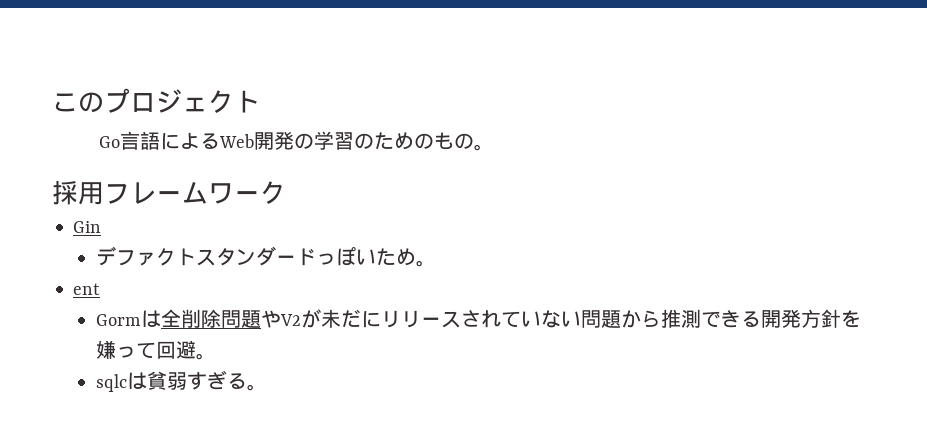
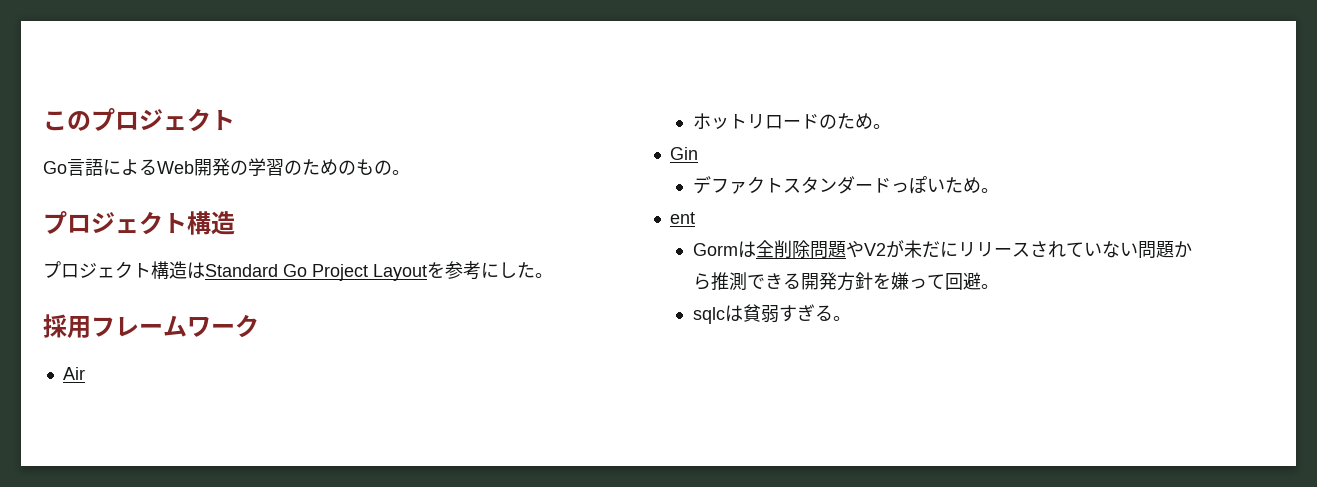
  Go言語によるWeb開発の学習のためのもの。
+ プロジェクト構造
+ プロジェクト構造はStandard Go Project Layoutを参考にした。
+ Air
+ ホットリロードのため。

